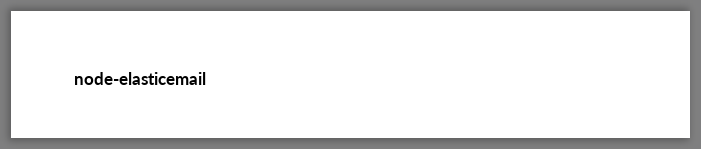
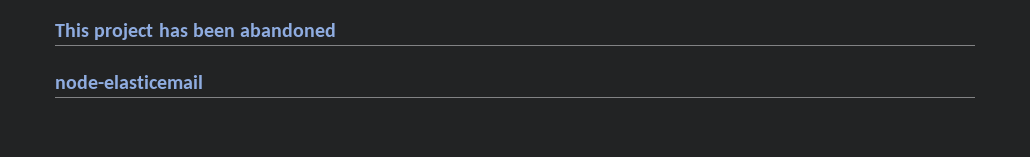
+ This project has been abandoned

